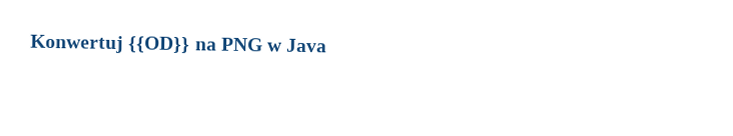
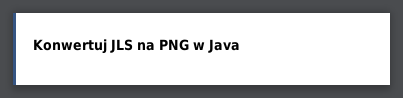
- Konwertuj {{OD}} na PNG w Java
+ Konwertuj JLS na PNG w Java

